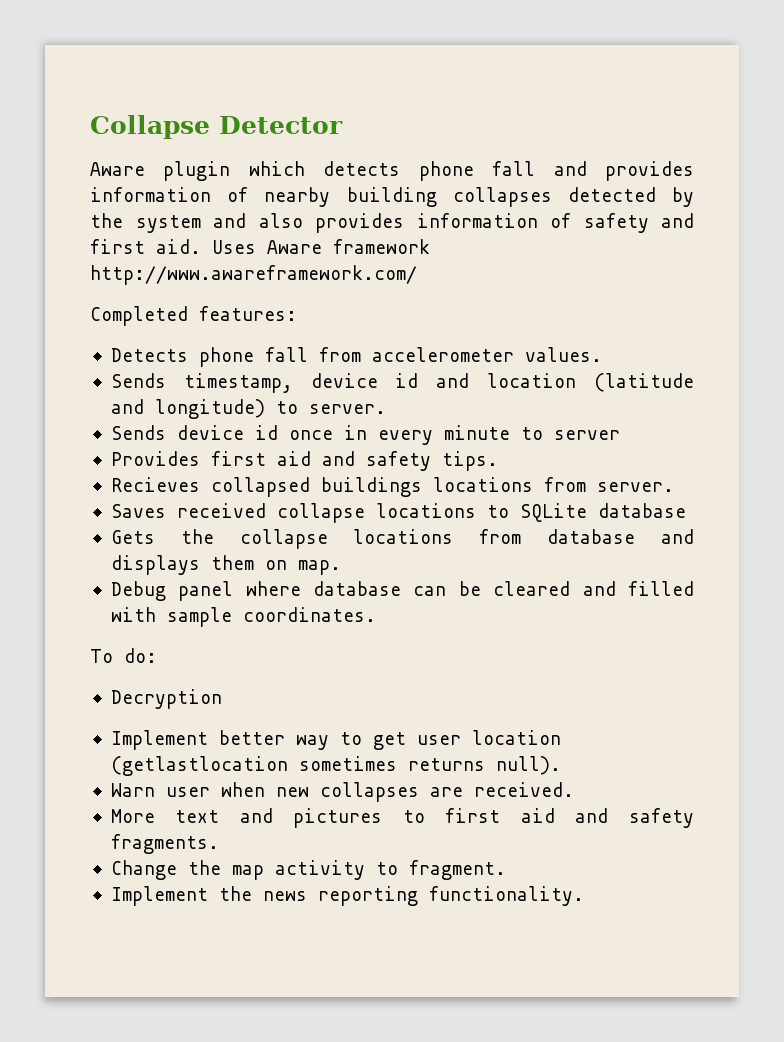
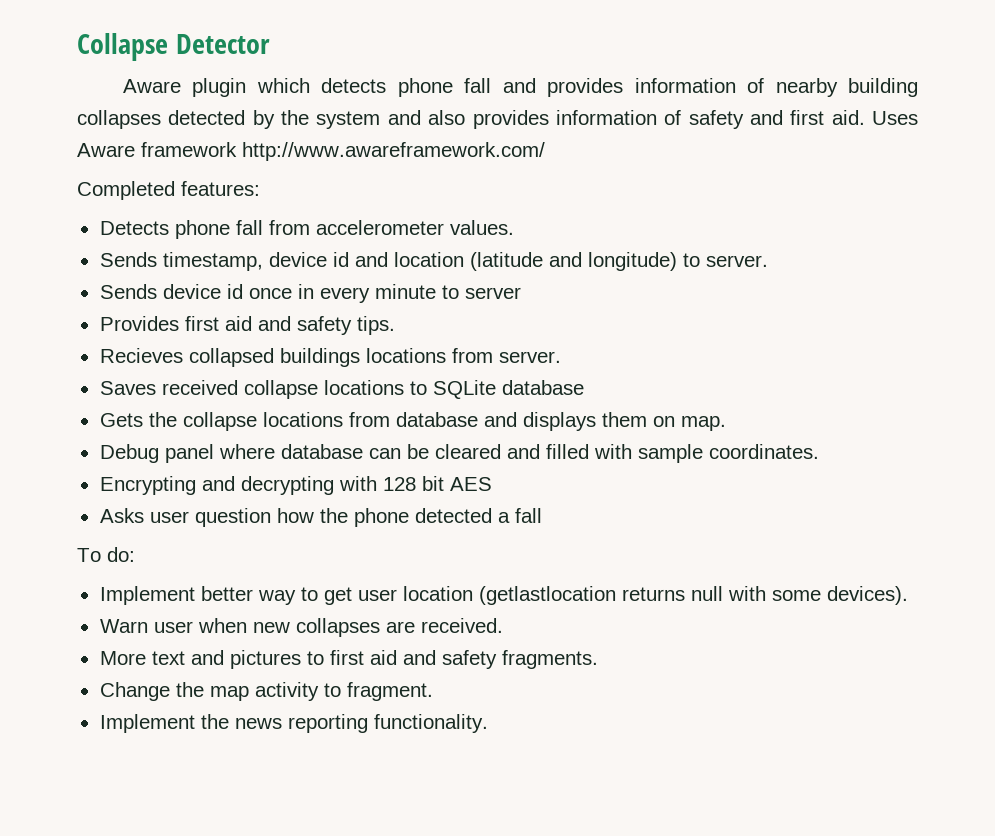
+ Encrypting and decrypting with 128 bit AES
+ Asks user question how the phone detected a fall
- Decryption
- Implement better way to get user location (getlastlocation sometimes returns null).
+ Implement better way to get user location (getlastlocation returns null with some devices).

